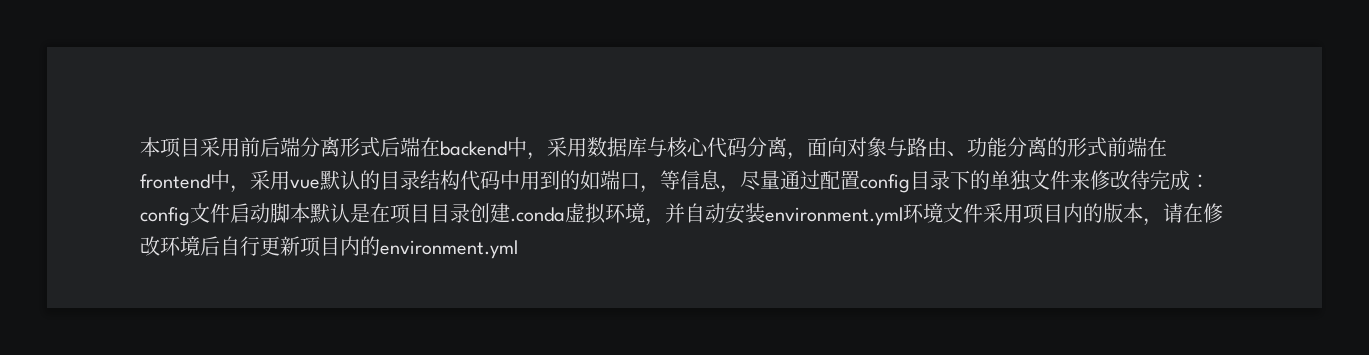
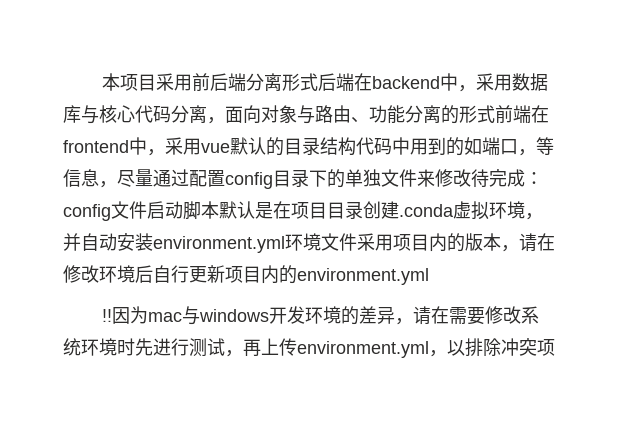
+ !!因为mac与windows开发环境的差异，请在需要修改系统环境时先进行测试，再上传environment.yml，以排除冲突项

